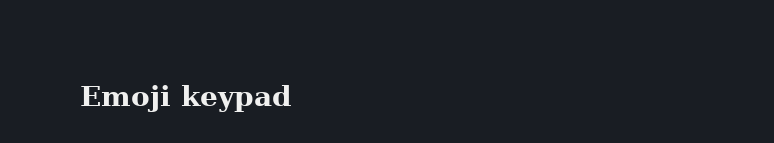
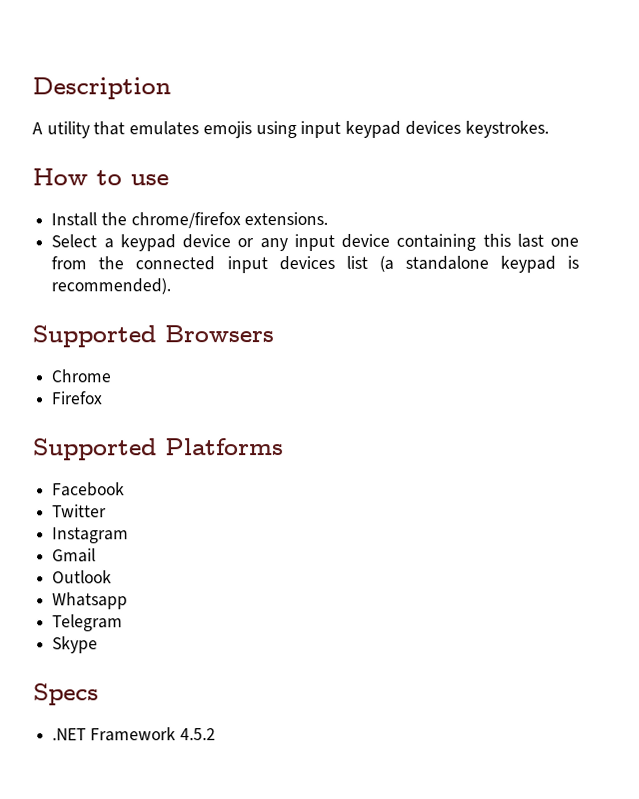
- Emoji keypad
+ Description
+ A utility that emulates emojis using input keypad devices keystrokes.
+ How to use
+ Install the chrome/firefox extensions.
+ Select a keypad device or any input device containing this last one from the connected input devices list (a standalone keypad is recommended).
+ Supported Browsers
+ Chrome
+ Firefox
+ Supported Platforms
+ Facebook
+ Twitter
+ Instagram
+ Gmail
+ Outlook
+ Whatsapp
+ Telegram
+ Skype
+ Specs
+ .NET Framework 4.5.2

